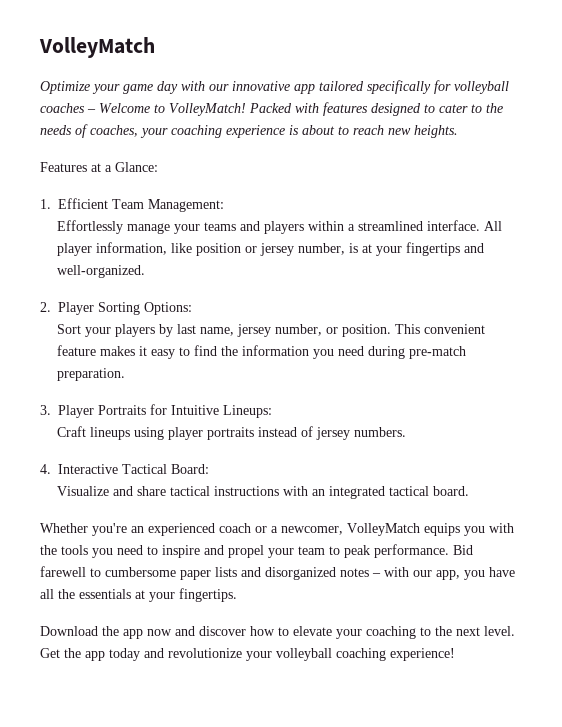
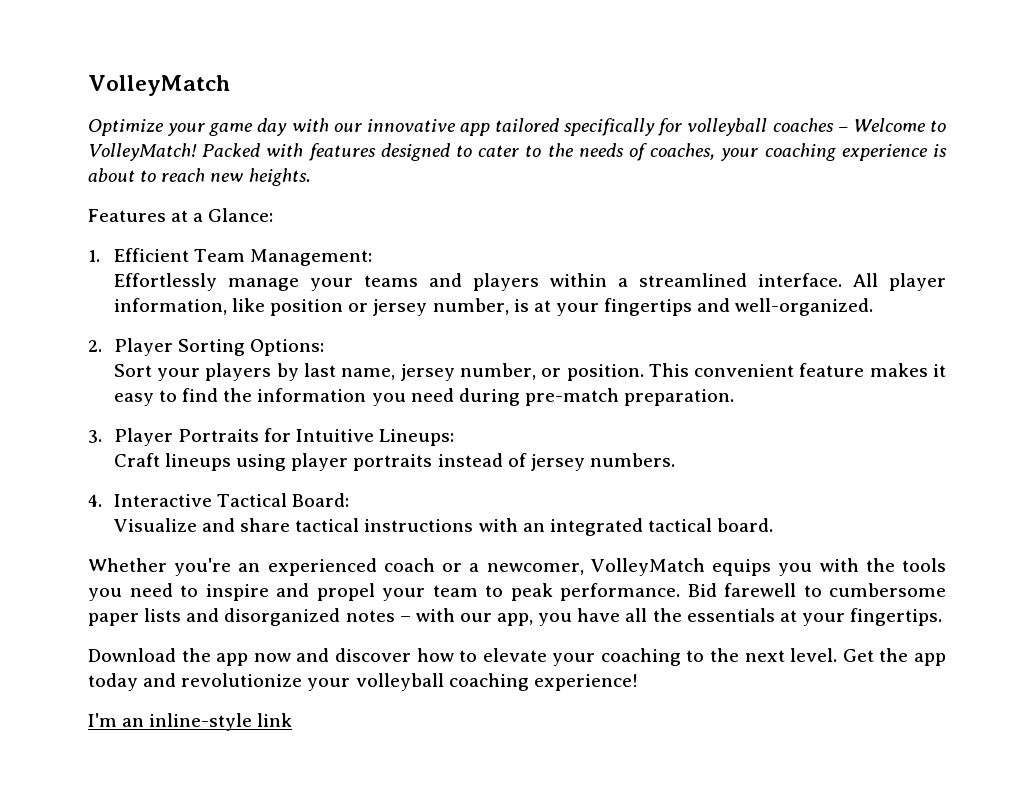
+ I'm an inline-style link

